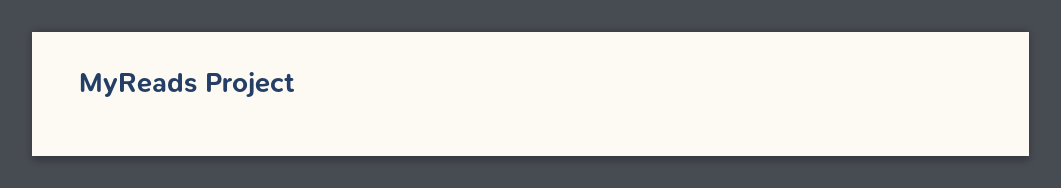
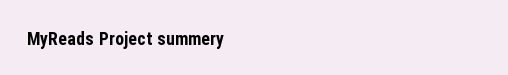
- MyReads Project
+ MyReads Project summery

